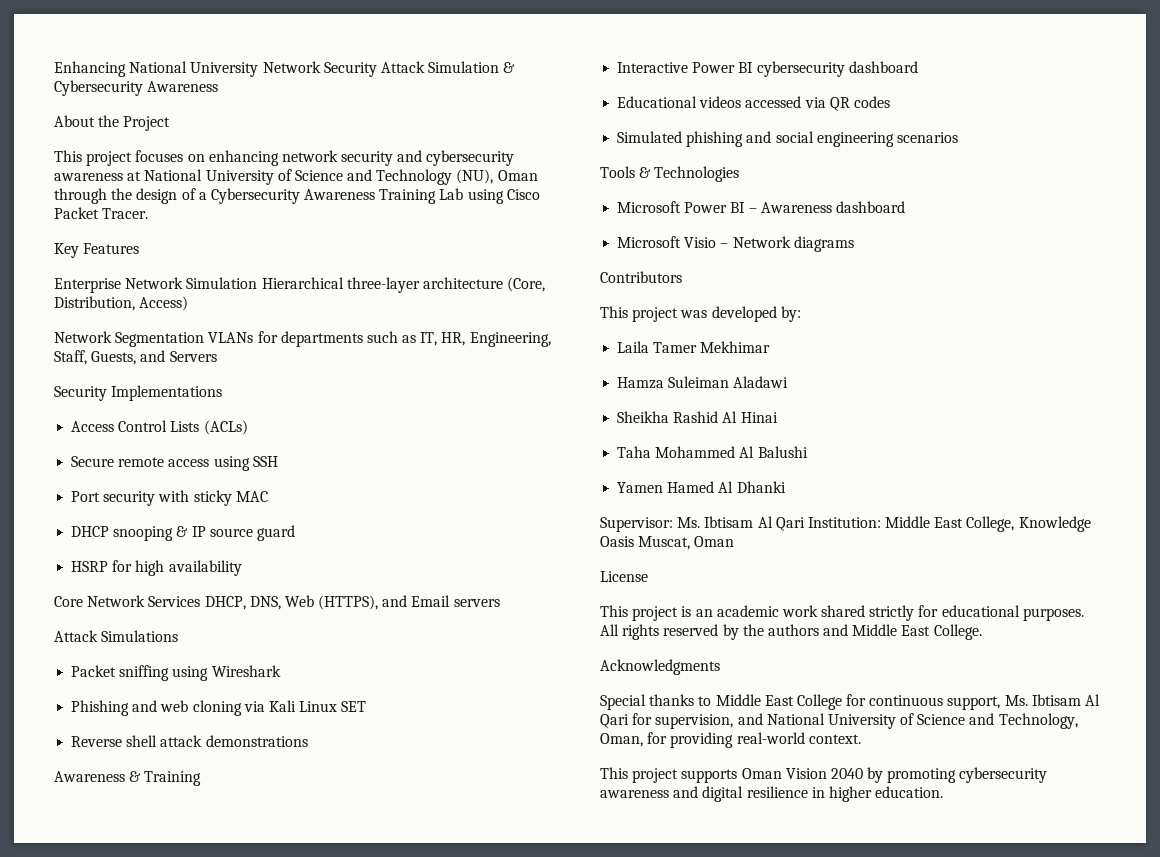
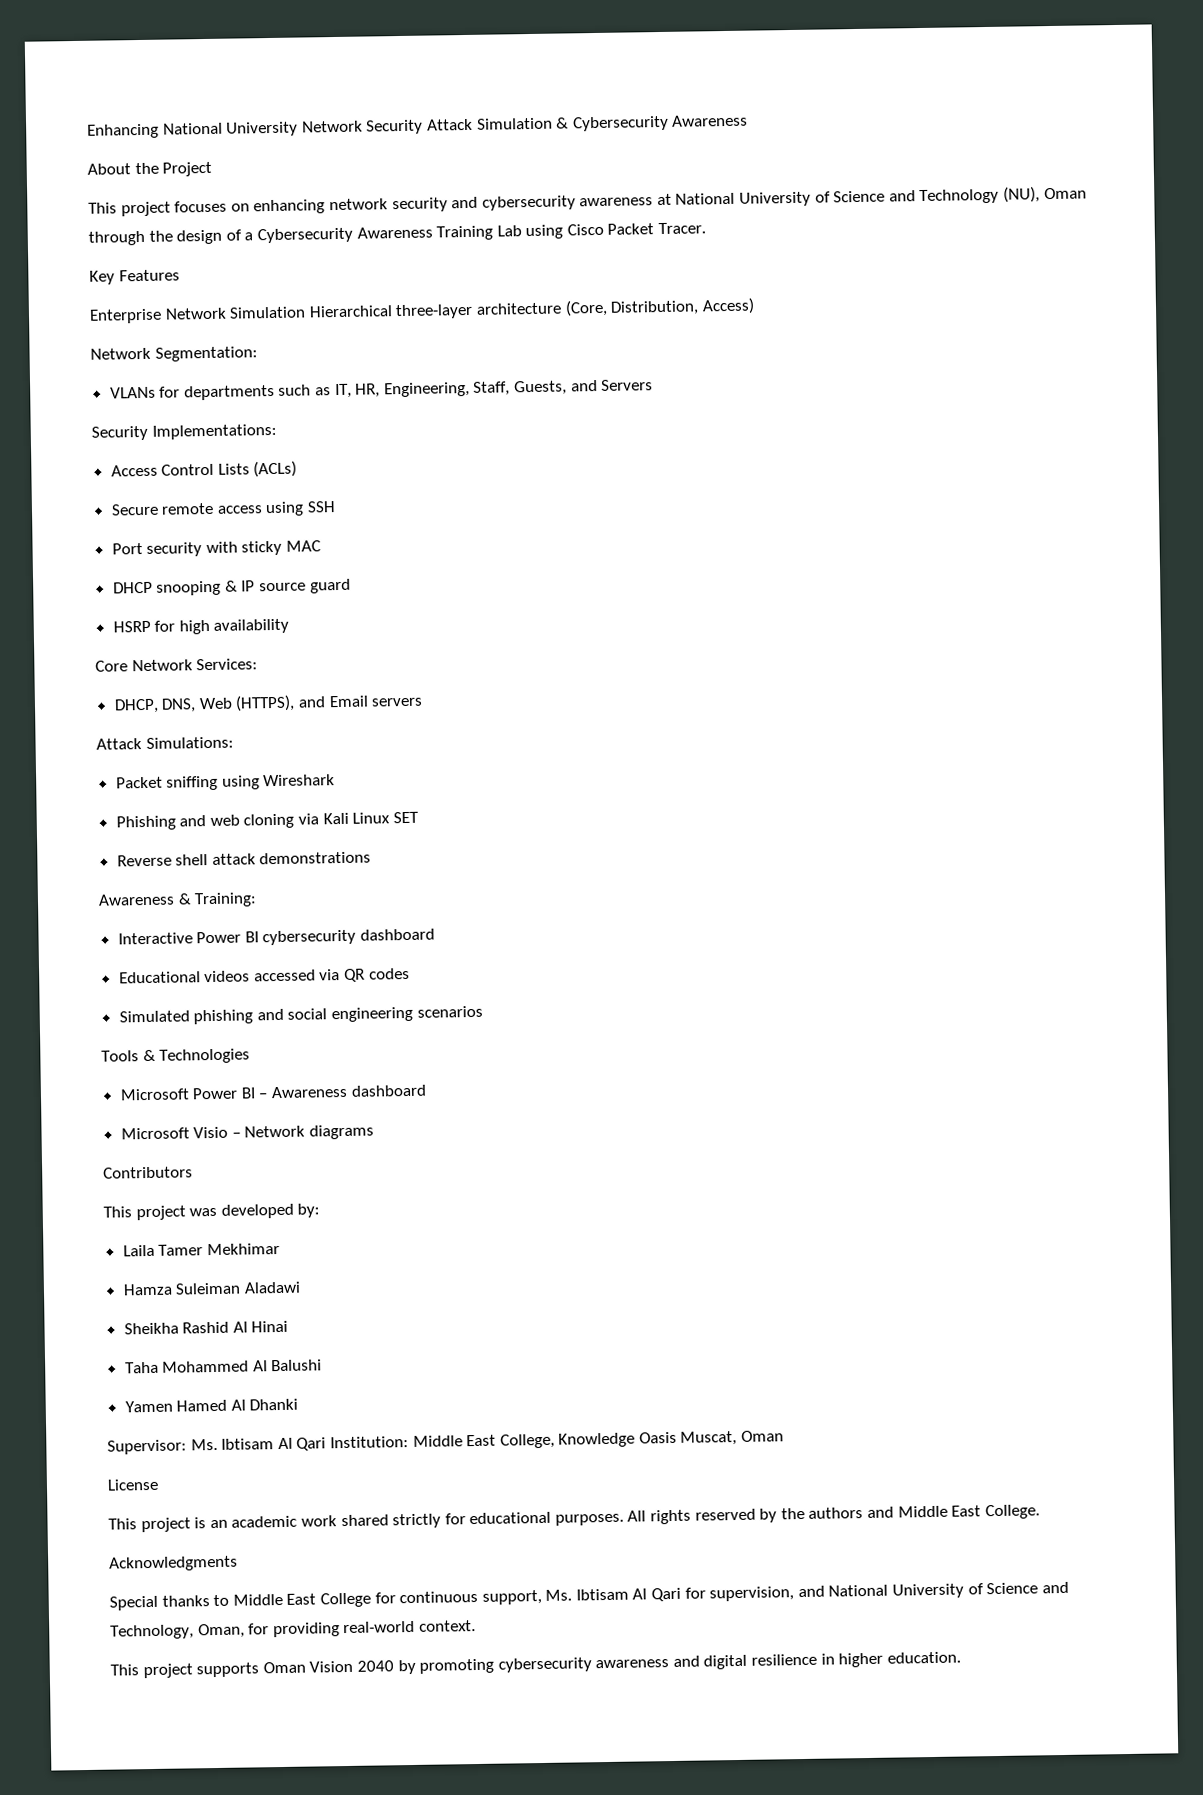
- Network Segmentation VLANs for departments such as IT, HR, Engineering, Staff, Guests, and Servers
+ Network Segmentation:
+ VLANs for departments such as IT, HR, Engineering, Staff, Guests, and Servers
- Security Implementations
+ Security Implementations:
- Core Network Services DHCP, DNS, Web (HTTPS), and Email servers
+ Core Network Services:
+ DHCP, DNS, Web (HTTPS), and Email servers
- Attack Simulations
+ Attack Simulations:
- Awareness & Training
+ Awareness & Training:

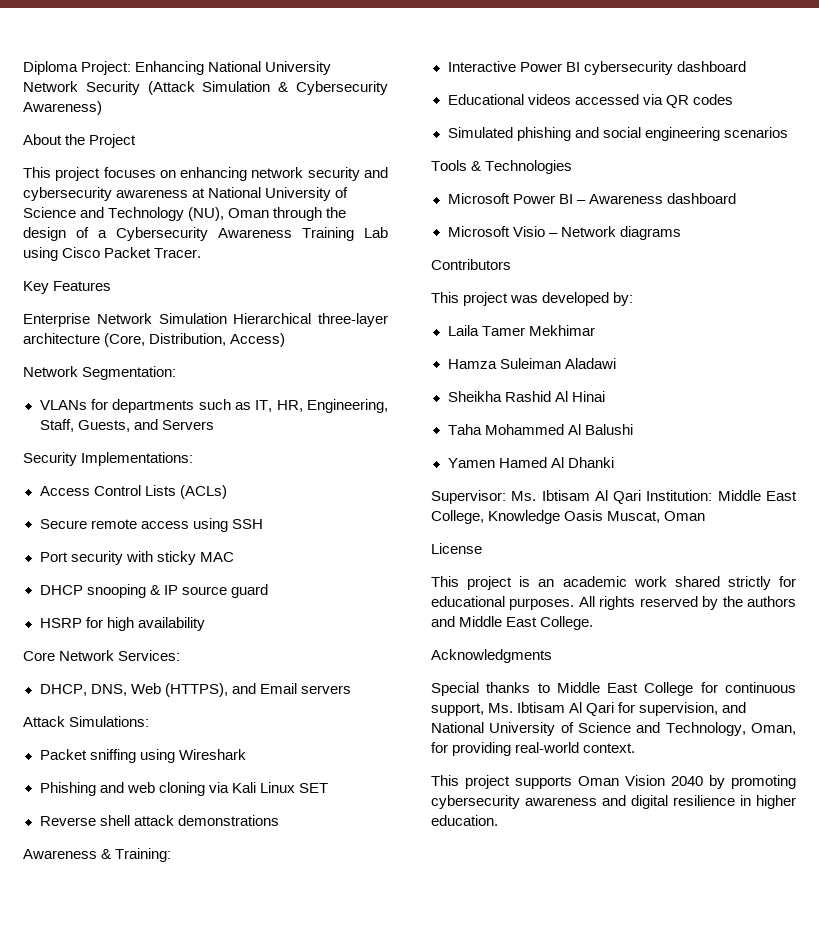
- Enhancing National University Network Security Attack Simulation & Cybersecurity Awareness
+ Diploma Project: Enhancing National University Network Security (Attack Simulation & Cybersecurity Awareness)

